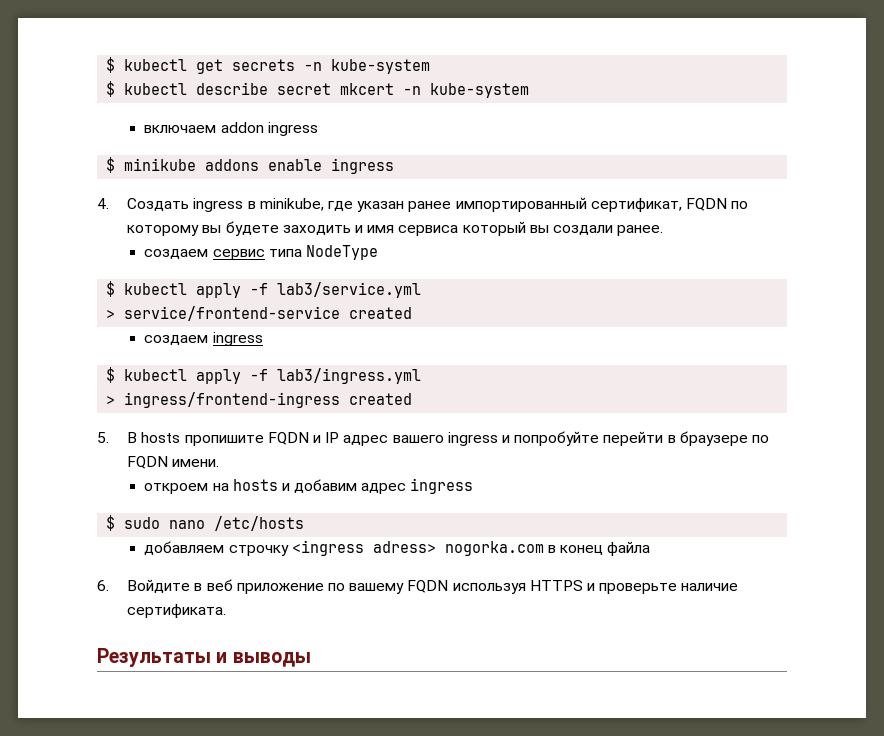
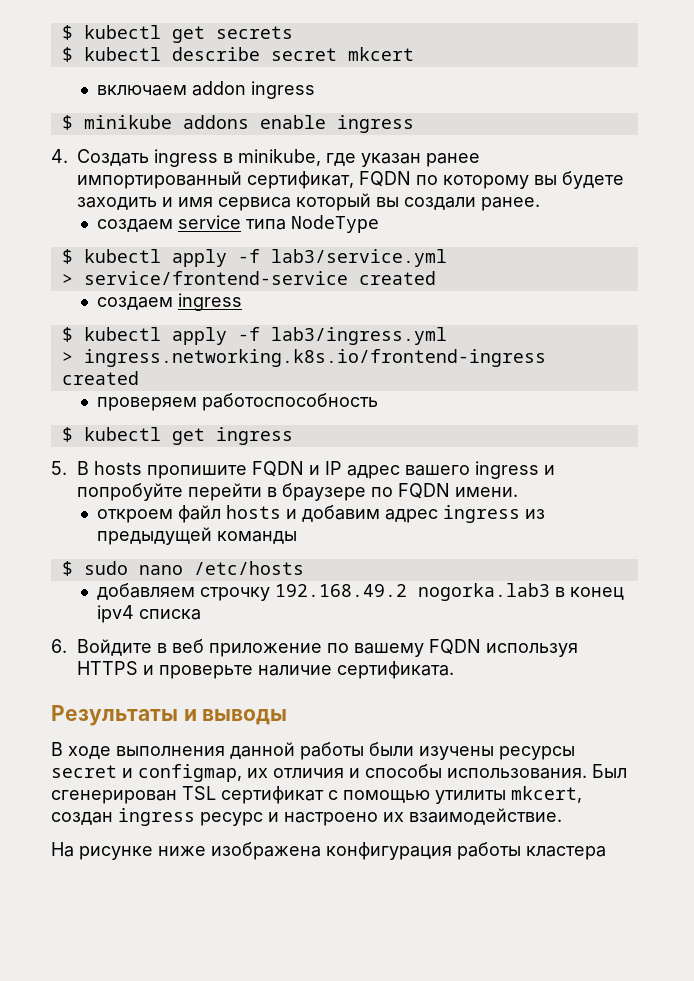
- $ kubectl get secrets -n kube-system
+ $ kubectl get secrets
- $ kubectl describe secret mkcert -n kube-system
+ $ kubectl describe secret mkcert
- создаем сервис типа NodeType
+ создаем service типа NodeType
- > ingress/frontend-ingress created
+ > ingress.networking.k8s.io/frontend-ingress created
+ проверяем работоспособность
+ $ kubectl get ingress
- откроем на hosts и добавим адрес ingress
+ откроем файл hosts и добавим адрес ingress из предыдущей команды
- добавляем строчку <ingress adress> nogorka.com в конец файла
+ добавляем строчку 192.168.49.2 nogorka.lab3 в конец ipv4 списка
+ В ходе выполнения данной работы были изучены ресурсы secret и configmap, их отличия и способы использования. Был сгенерирован TSL сертификат с помощью утилиты mkcert, создан ingress ресурс и настроено их взаимодействие.
+ На рисунке ниже изображена конфигурация работы кластера

